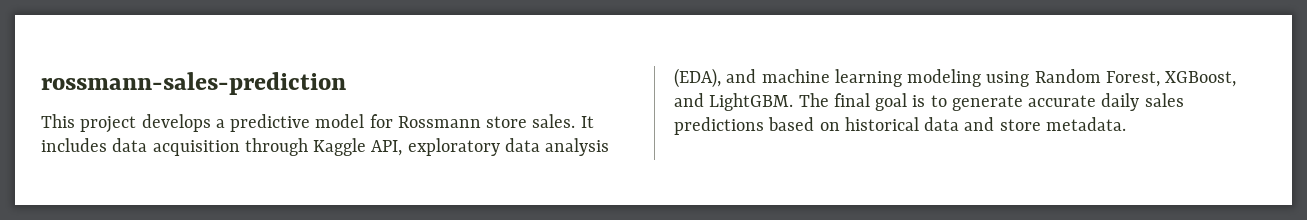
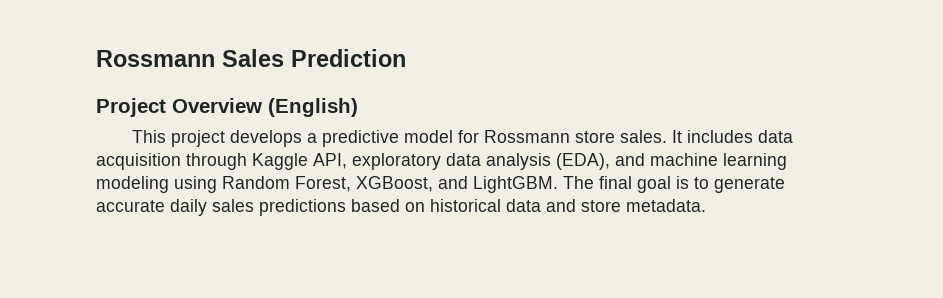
- rossmann-sales-prediction
+ Rossmann Sales Prediction
+ Project Overview (English)

